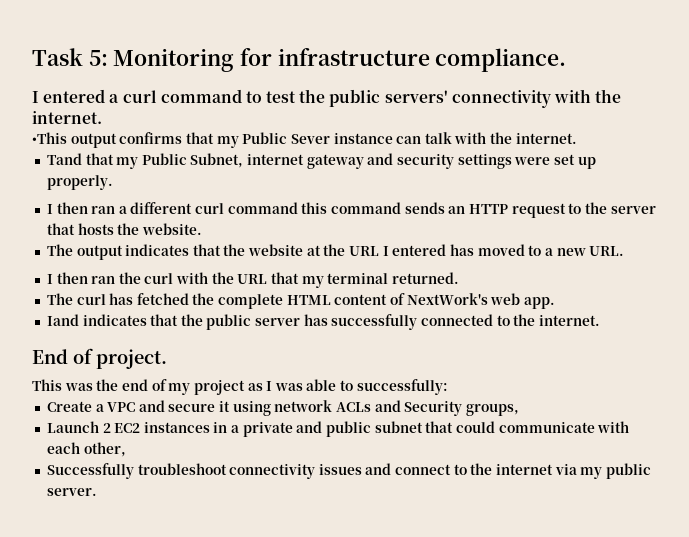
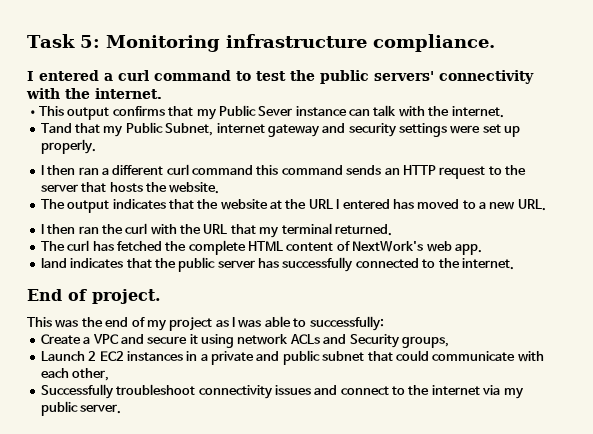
- Task 5: Monitoring for infrastructure compliance.
+ Task 5: Monitoring infrastructure compliance.

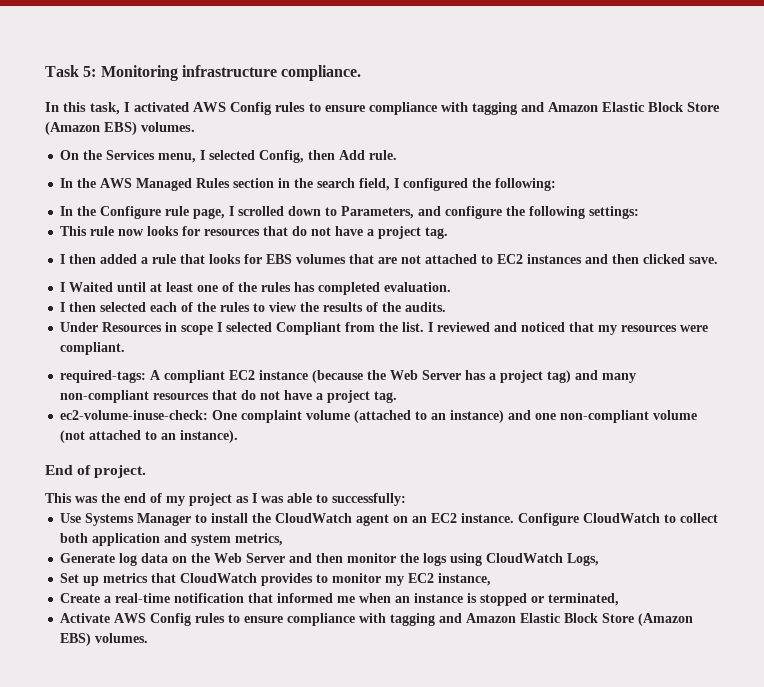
- I entered a curl command to test the public servers' connectivity with the internet.
- •This output confirms that my Public Sever instance can talk with the internet.
- Tand that my Public Subnet, internet gateway and security settings were set up properly.
- I then ran a different curl command this command sends an HTTP request to the server that hosts the website.
- The output indicates that the website at the URL I entered has moved to a new URL.
- I then ran the curl with the URL that my terminal returned.
- The curl has fetched the complete HTML content of NextWork's web app.
- Iand indicates that the public server has successfully connected to the internet.
+ In this task, I activated AWS Config rules to ensure compliance with tagging and Amazon Elastic Block Store (Amazon EBS) volumes.
+ On the Services menu, I selected Config, then Add rule.
+ In the AWS Managed Rules section in the search field, I configured the following:
+ In the Configure rule page, I scrolled down to Parameters, and configure the following settings:
+ This rule now looks for resources that do not have a project tag.
+ I then added a rule that looks for EBS volumes that are not attached to EC2 instances and then clicked save.
+ I Waited until at least one of the rules has completed evaluation.
+ I then selected each of the rules to view the results of the audits.
+ Under Resources in scope I selected Compliant from the list. I reviewed and noticed that my resources were compliant.
+ required-tags: A compliant EC2 instance (because the Web Server has a project tag) and many non-compliant resources that do not have a project tag.
+ ec2-volume-inuse-check: One complaint volume (attached to an instance) and one non-compliant volume (not attached to an instance).
- Create a VPC and secure it using network ACLs and Security groups,
- Launch 2 EC2 instances in a private and public subnet that could communicate with each other,
- Successfully troubleshoot connectivity issues and connect to the internet via my public server.
+ Use Systems Manager to install the CloudWatch agent on an EC2 instance. Configure CloudWatch to collect both application and system metrics,
+ Generate log data on the Web Server and then monitor the logs using CloudWatch Logs,
+ Set up metrics that CloudWatch provides to monitor my EC2 instance,
+ Create a real-time notification that informed me when an instance is stopped or terminated,
+ Activate AWS Config rules to ensure compliance with tagging and Amazon Elastic Block Store (Amazon EBS) volumes.

